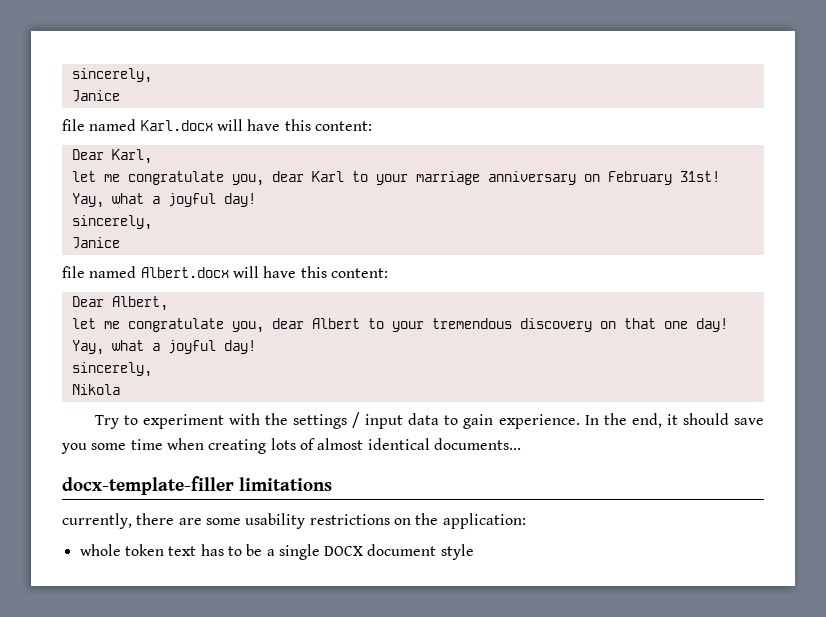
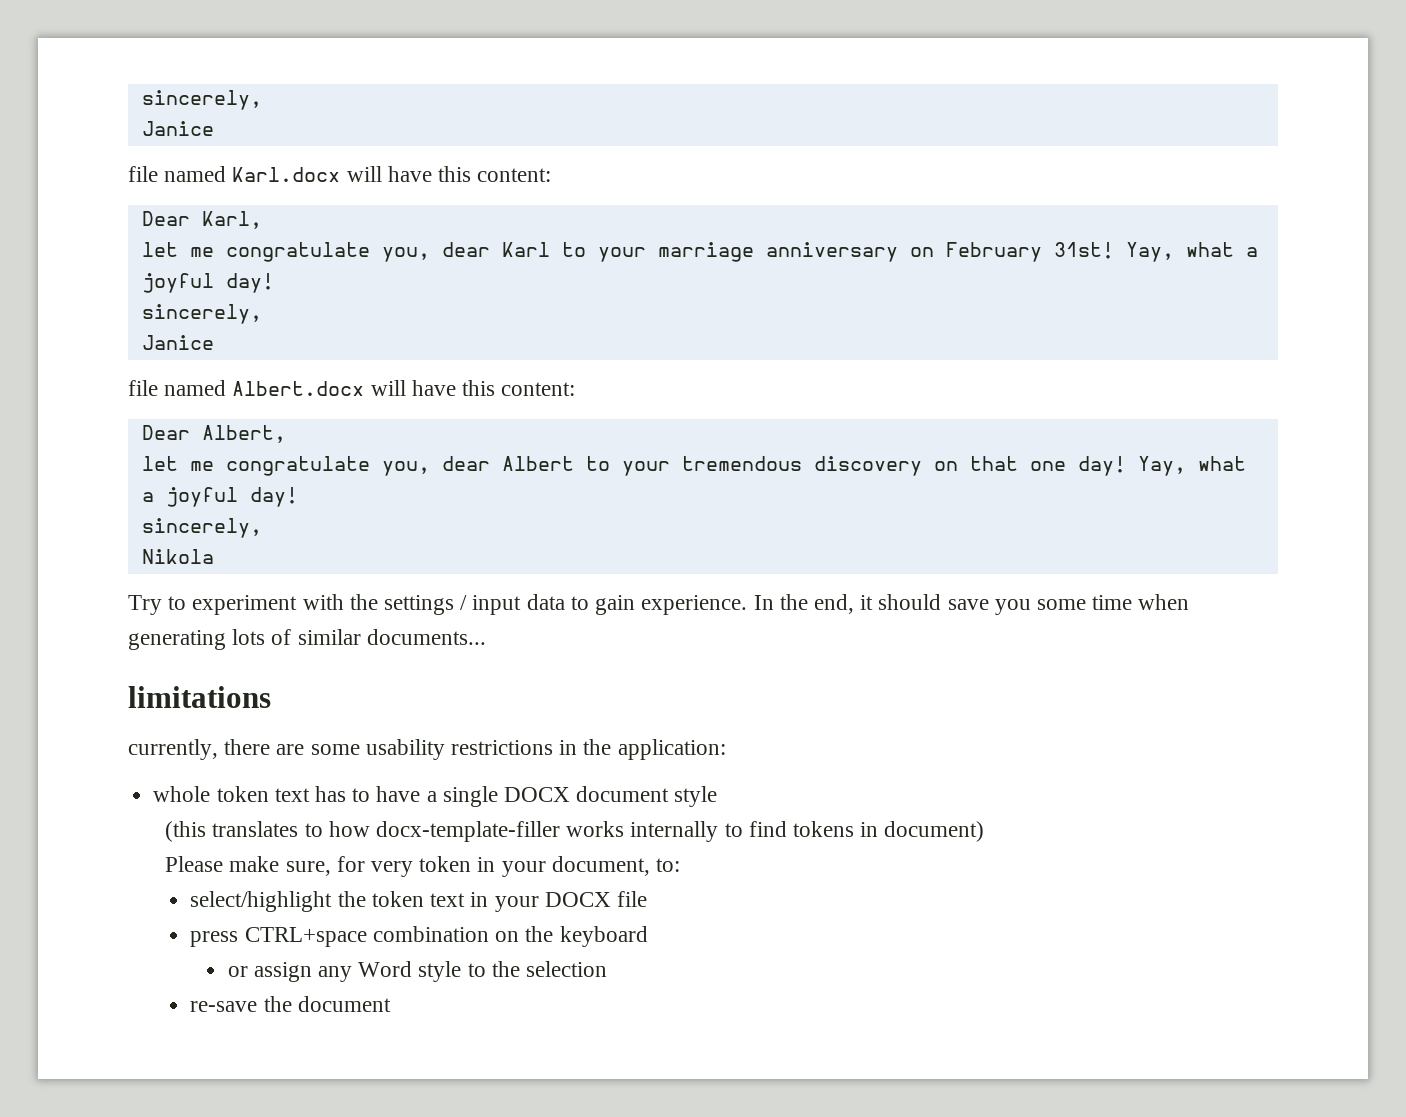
- In the end, it should save you some time when creating lots of almost identical documents...
+ In the end, it should save you some time when generating lots of similar documents...
- docx-template-filler limitations
+ limitations
- currently, there are some usability restrictions on the application:
+ currently, there are some usability restrictions in the application:
- whole token text has to be a single DOCX document style
+ whole token text has to have a single DOCX document style
+ (this translates to how docx-template-filler works internally to find tokens in document)
+ Please make sure, for very token in your document, to:
+ select/highlight the token text in your DOCX file
+ press CTRL+space combination on the keyboard
+ or assign any Word style to the selection
+ re-save the document

